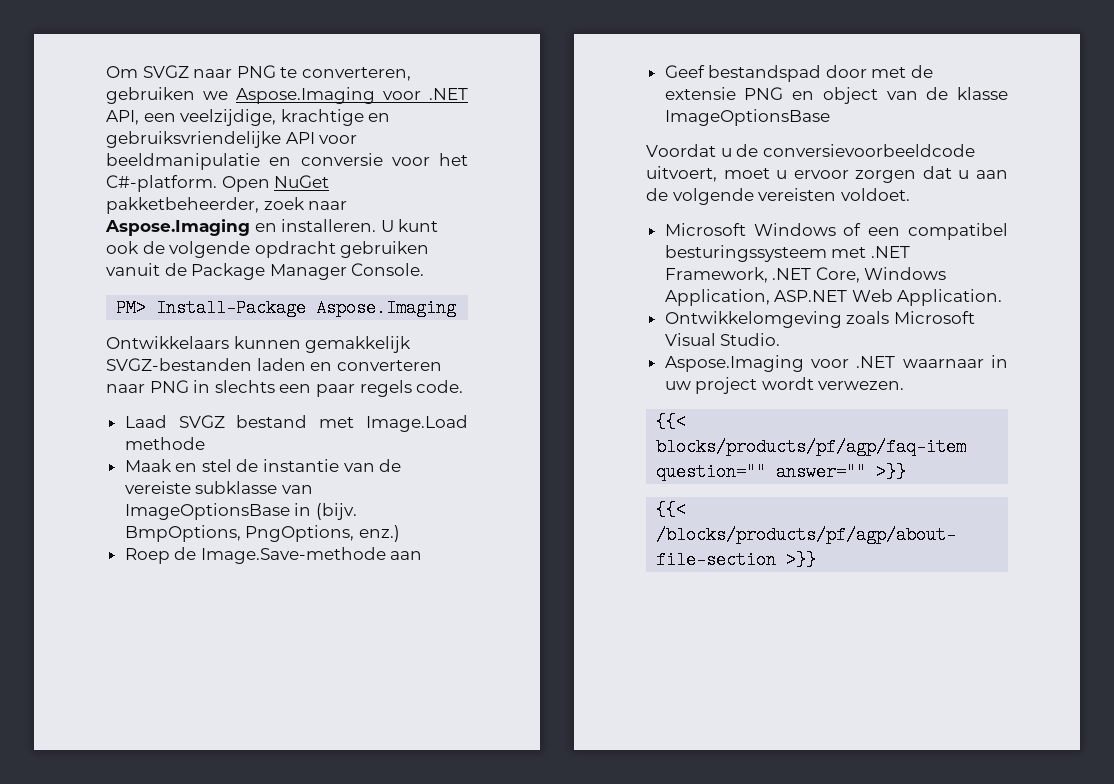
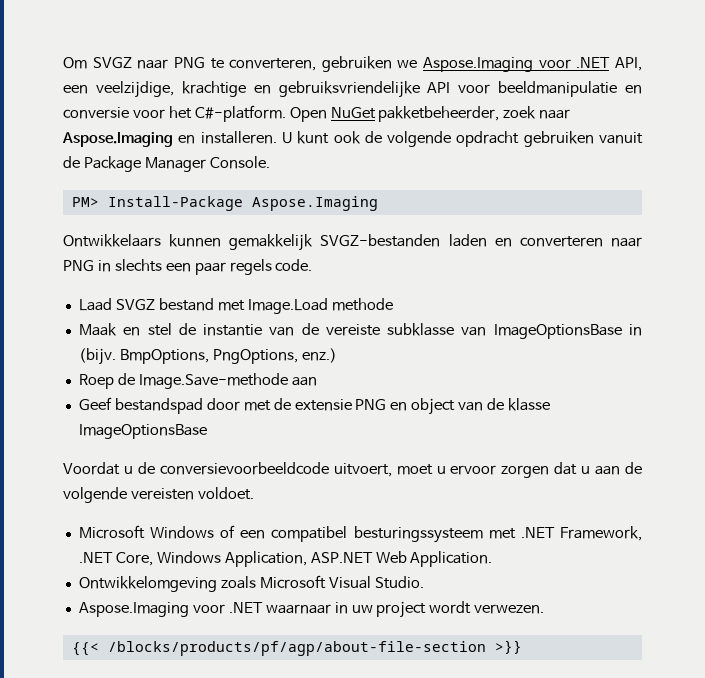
- {{< blocks/products/pf/agp/faq-item question="" answer="" >}}

